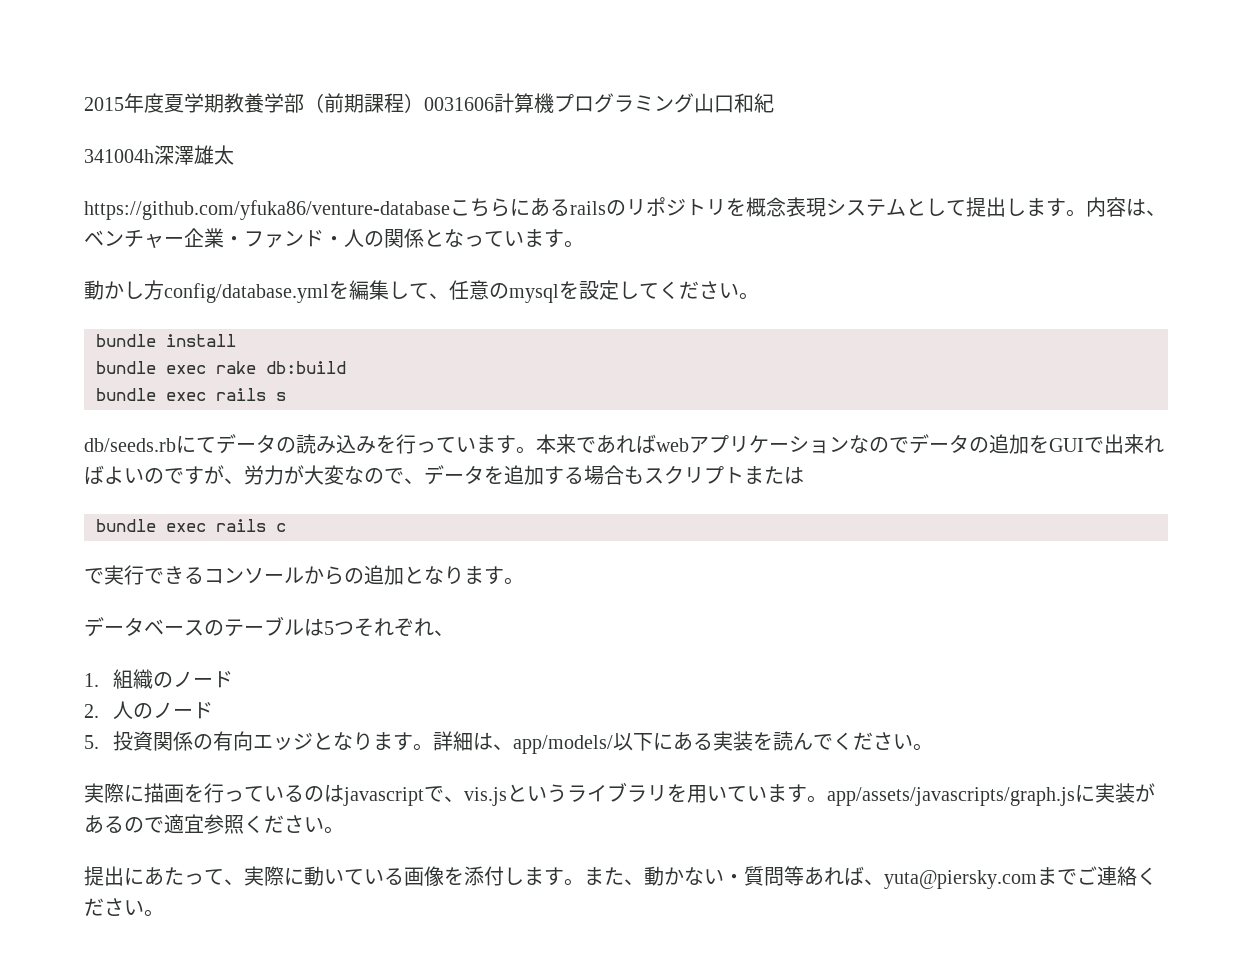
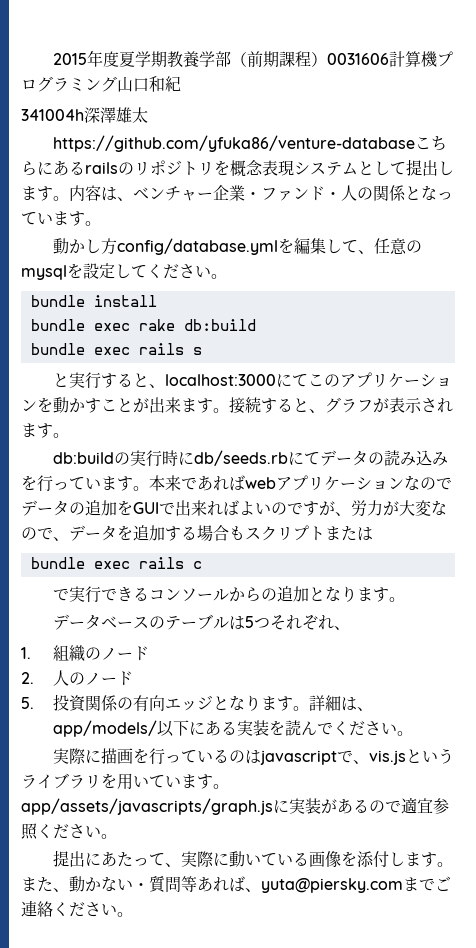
- db/seeds.rbにてデータの読み込みを行っています。
+ と実行すると、localhost:3000にてこのアプリケーションを動かすことが出来ます。接続すると、グラフが表示されます。
+ db:buildの実行時にdb/seeds.rbにてデータの読み込みを行っています。

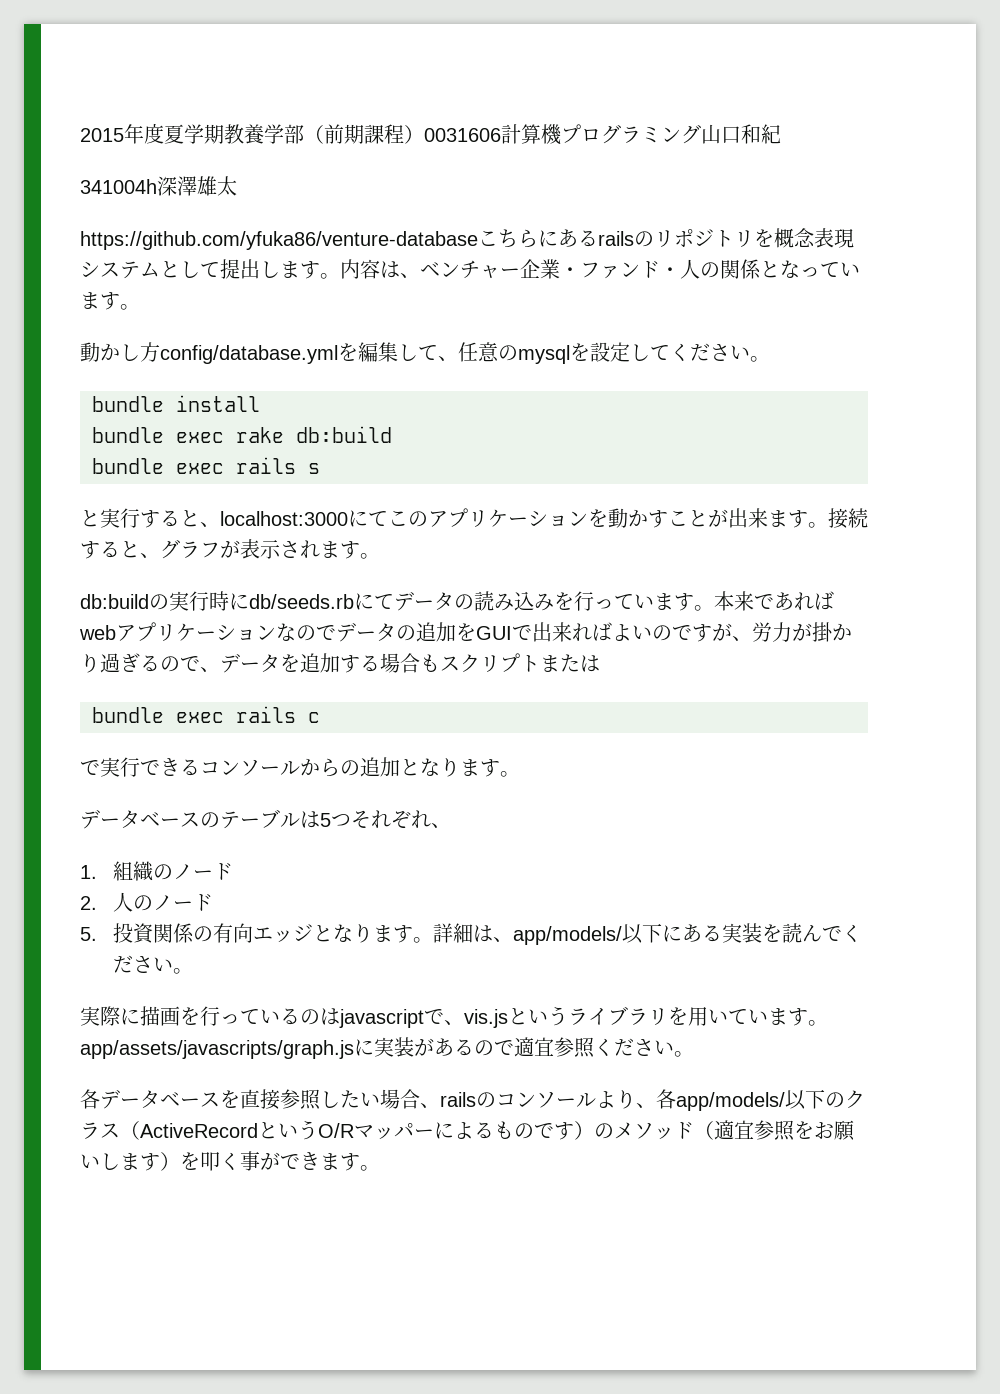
- 本来であればwebアプリケーションなのでデータの追加をGUIで出来ればよいのですが、労力が大変なので、データを追加する場合もスクリプトまたは
+ 本来であればwebアプリケーションなのでデータの追加をGUIで出来ればよいのですが、労力が掛かり過ぎるので、データを追加する場合もスクリプトまたは
- 提出にあたって、実際に動いている画像を添付します。また、動かない・質問等あれば、yuta@piersky.comまでご連絡ください。
+ 各データベースを直接参照したい場合、railsのコンソールより、各app/models/以下のクラス（ActiveRecordというO/Rマッパーによるものです）のメソッド（適宜参照をお願いします）を叩く事ができます。

